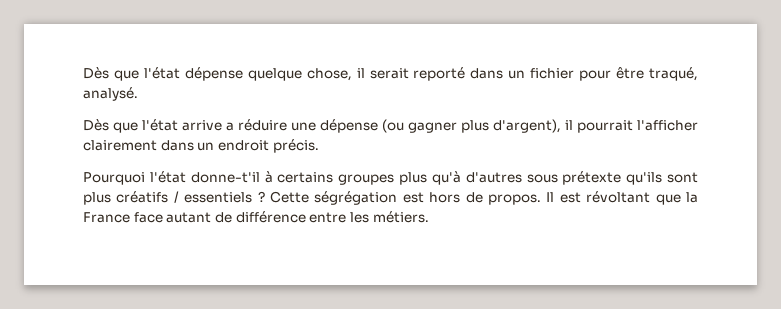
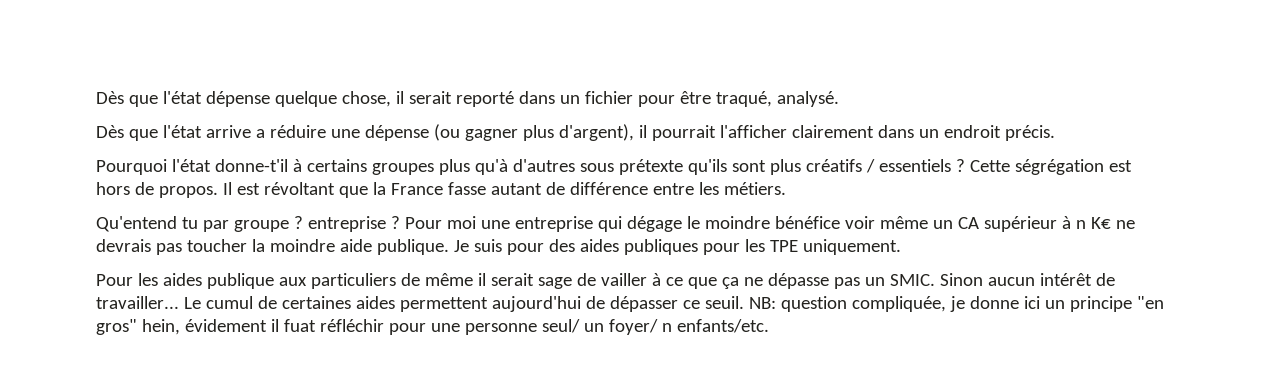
- Il est révoltant que la France face autant de différence entre les métiers.
+ Il est révoltant que la France fasse autant de différence entre les métiers.
+ Qu'entend tu par groupe ? entreprise ? Pour moi une entreprise qui dégage le moindre bénéfice voir même un CA supérieur à n K€ ne devrais pas toucher la moindre aide publique. Je suis pour des aides publiques pour les TPE uniquement.
+ Pour les aides publique aux particuliers de même il serait sage de vailler à ce que ça ne dépasse pas un SMIC. Sinon aucun intérêt de travailler... Le cumul de certaines aides permettent aujourd'hui de dépasser ce seuil. NB: question compliquée, je donne ici un principe "en gros" hein, évidement il fuat réfléchir pour une personne seul/ un foyer/ n enfants/etc.

